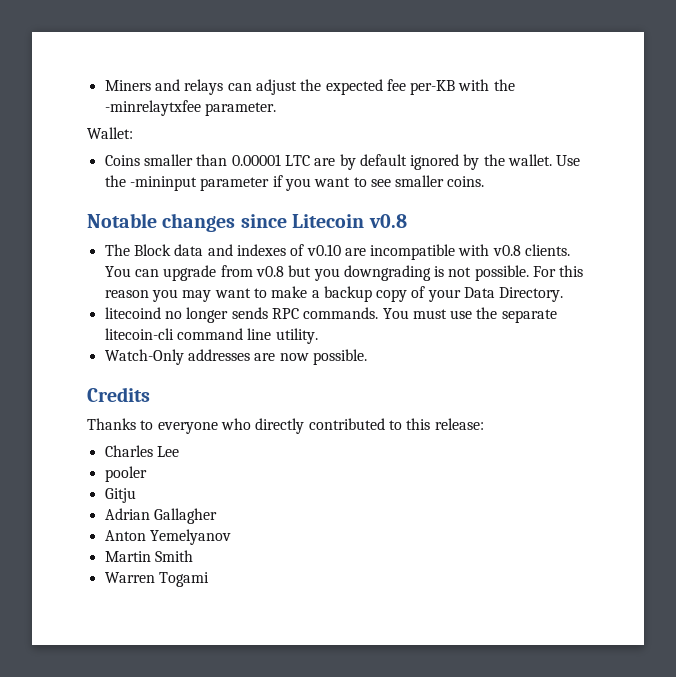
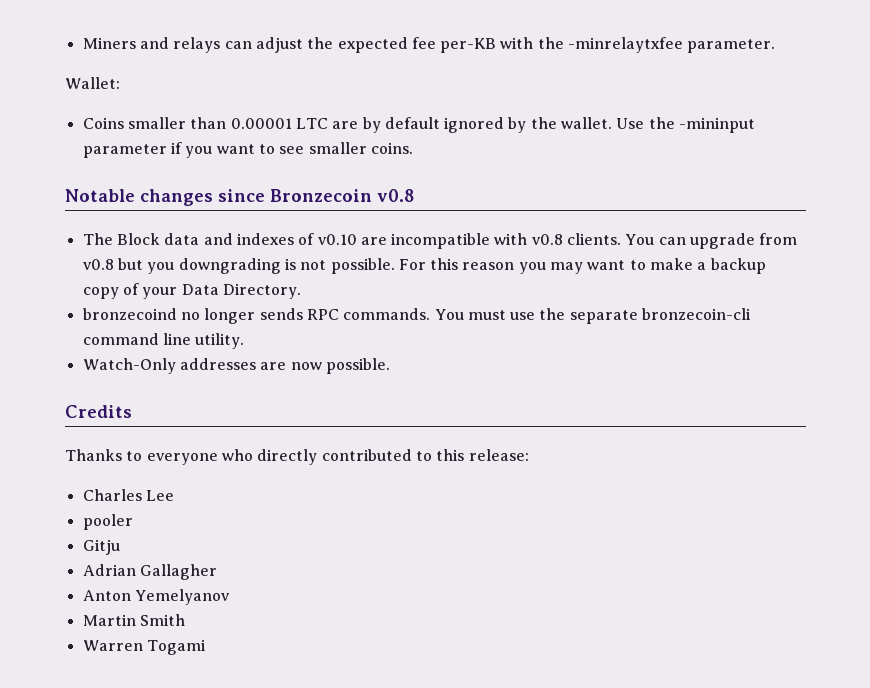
- Notable changes since Litecoin v0.8
+ Notable changes since Bronzecoin v0.8
- litecoind no longer sends RPC commands.
+ bronzecoind no longer sends RPC commands.
- You must use the separate litecoin-cli command line utility.
+ You must use the separate bronzecoin-cli command line utility.

